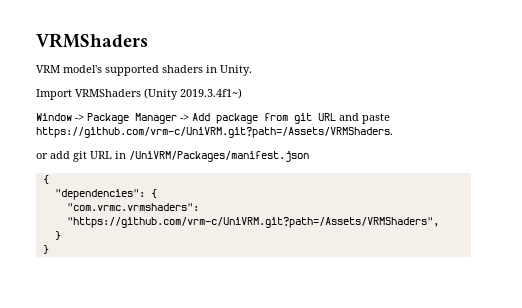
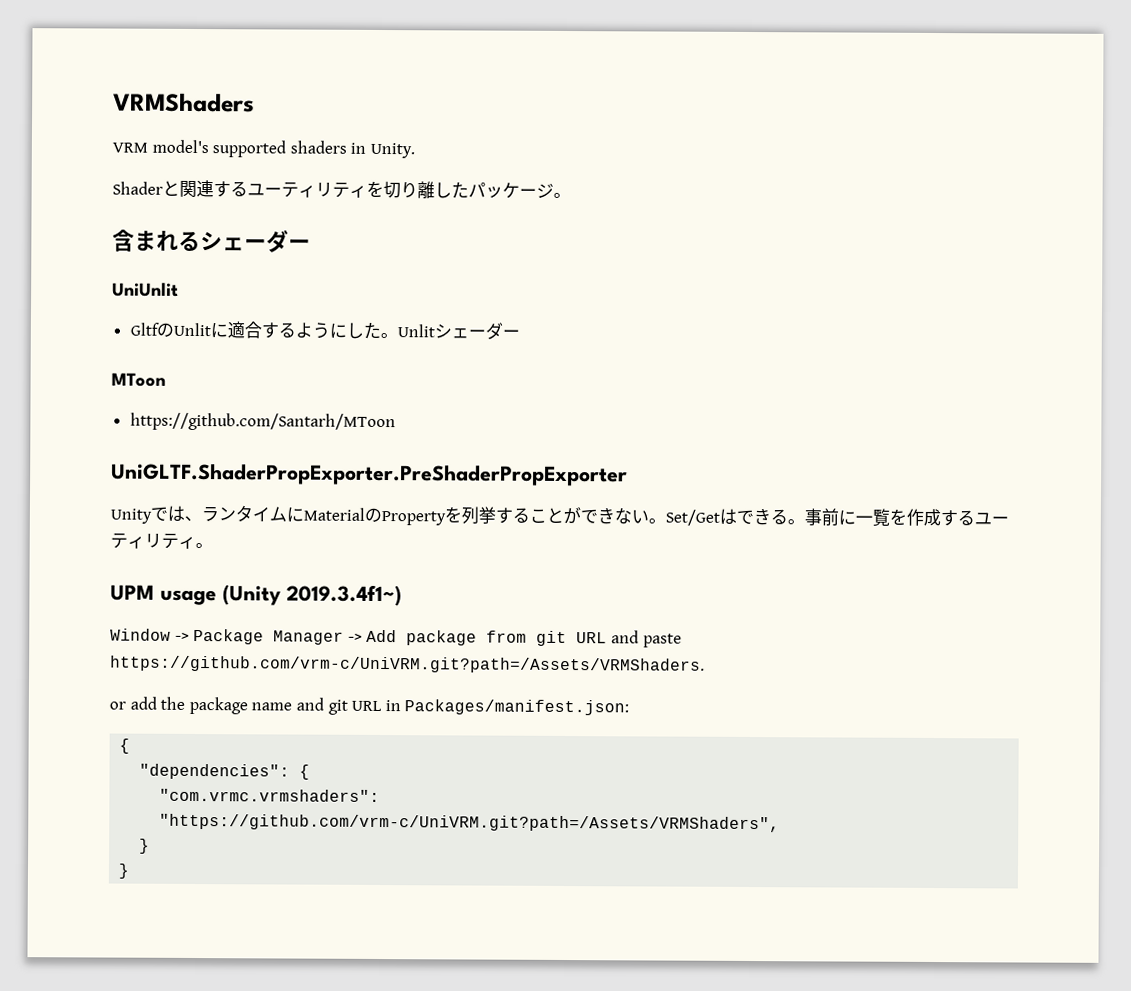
- Import VRMShaders (Unity 2019.3.4f1~)
+ Shaderと関連するユーティリティを切り離したパッケージ。
+ 含まれるシェーダー
+ UniUnlit
+ GltfのUnlitに適合するようにした。Unlitシェーダー
+ MToon
+ https://github.com/Santarh/MToon
+ UniGLTF.ShaderPropExporter.PreShaderPropExporter
+ Unityでは、ランタイムにMaterialのPropertyを列挙することができない。Set/Getはできる。事前に一覧を作成するユーティリティ。
+ UPM usage (Unity 2019.3.4f1~)
- or add git URL in /UniVRM/Packages/manifest.json
+ or add the package name and git URL in Packages/manifest.json:

